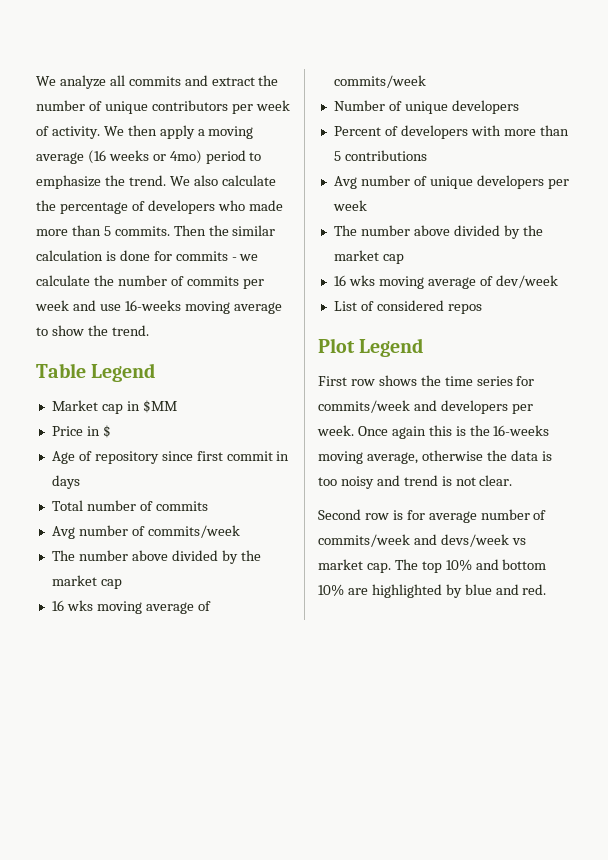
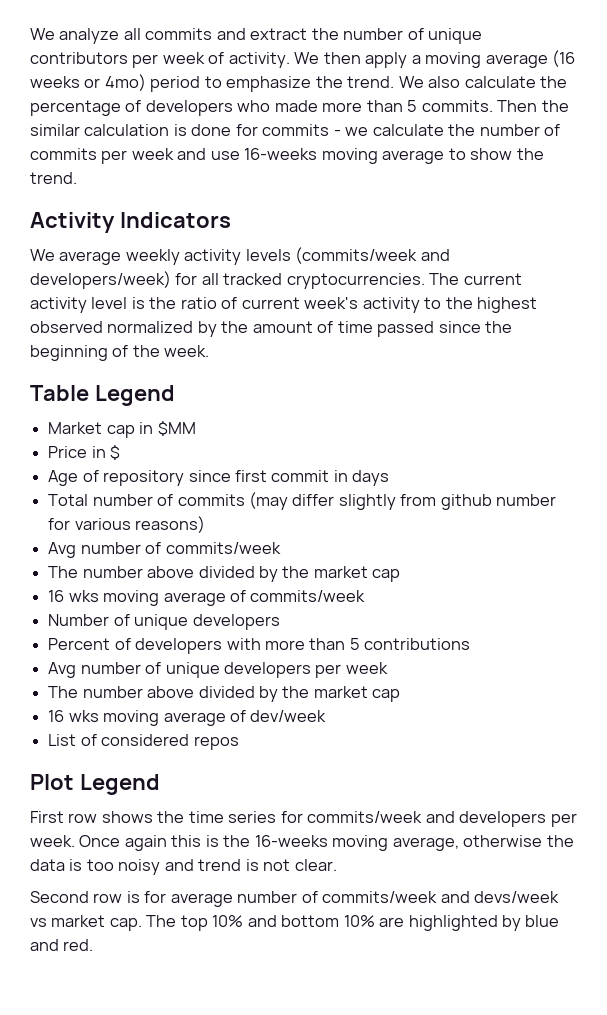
+ Activity Indicators
+ We average weekly activity levels (commits/week and developers/week) for all tracked cryptocurrencies. The current activity level is the ratio of current week's activity to the highest observed normalized by the amount of time passed since the beginning of the week.
- Total number of commits
+ Total number of commits (may differ slightly from github number for various reasons)

